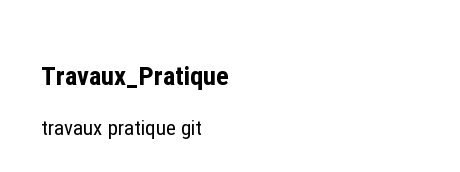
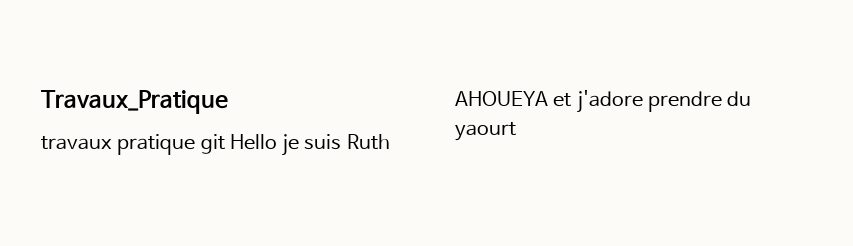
- travaux pratique git
+ travaux pratique git Hello je suis Ruth AHOUEYA et j'adore prendre du yaourt

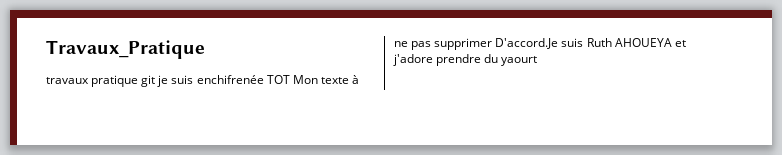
- travaux pratique git Hello je suis Ruth AHOUEYA et j'adore prendre du yaourt
+ travaux pratique git je suis enchifrenée TOT Mon texte à ne pas supprimer D'accord.Je suis Ruth AHOUEYA et j'adore prendre du yaourt

